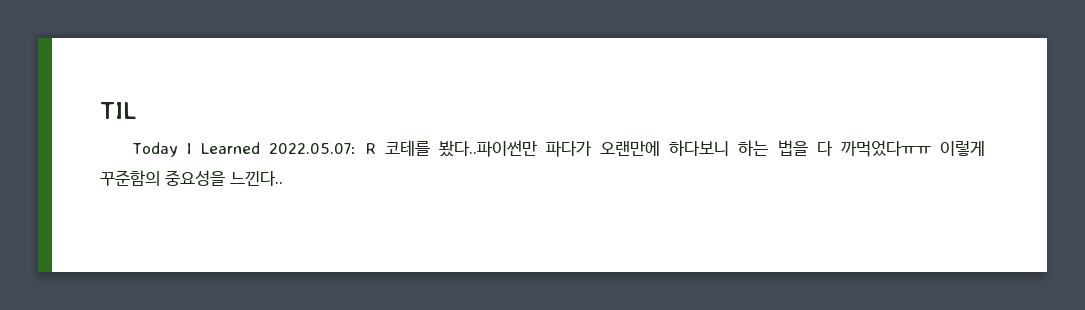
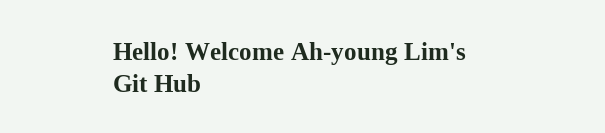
- TIL
- Today I Learned 2022.05.07: R 코테를 봤다..파이썬만 파다가 오랜만에 하다보니 하는 법을 다 까먹었다ㅠㅠ 이렇게 꾸준함의 중요성을 느낀다..
+ Hello! Welcome Ah-young Lim's Git Hub

